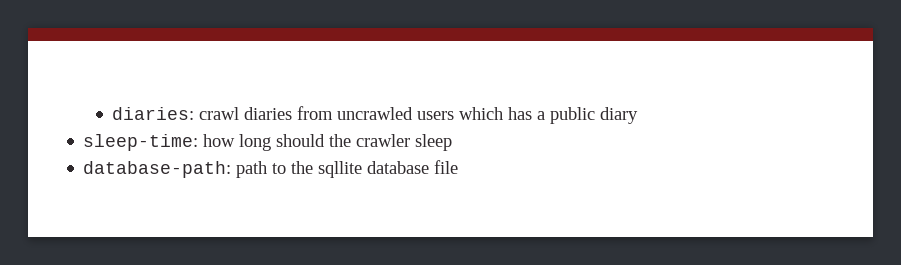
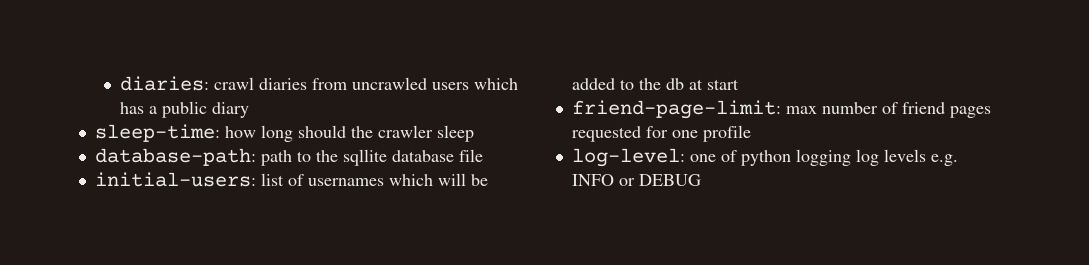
+ initial-users: list of usernames which will be added to the db at start
+ friend-page-limit: max number of friend pages requested for one profile
+ log-level: one of python logging log levels e.g. INFO or DEBUG

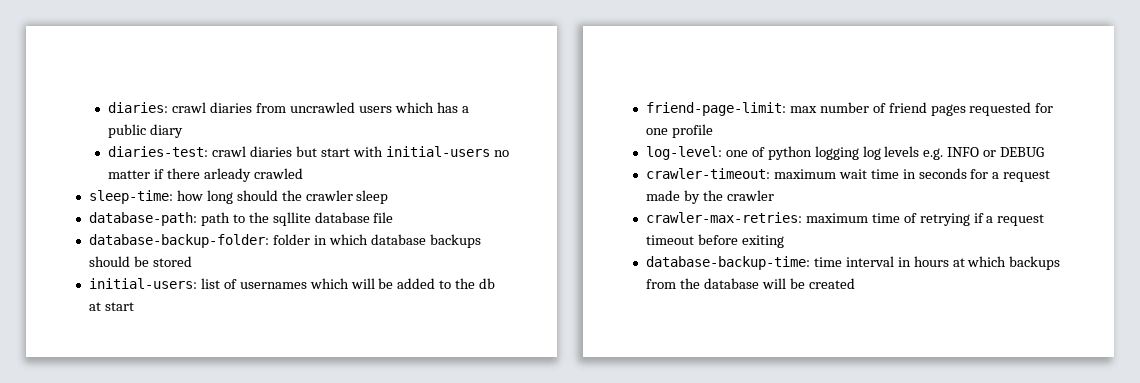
+ diaries-test: crawl diaries but start with initial-users no matter if there arleady crawled
+ database-backup-folder: folder in which database backups should be stored
+ crawler-timeout: maximum wait time in seconds for a request made by the crawler
+ crawler-max-retries: maximum time of retrying if a request timeout before exiting
+ database-backup-time: time interval in hours at which backups from the database will be created

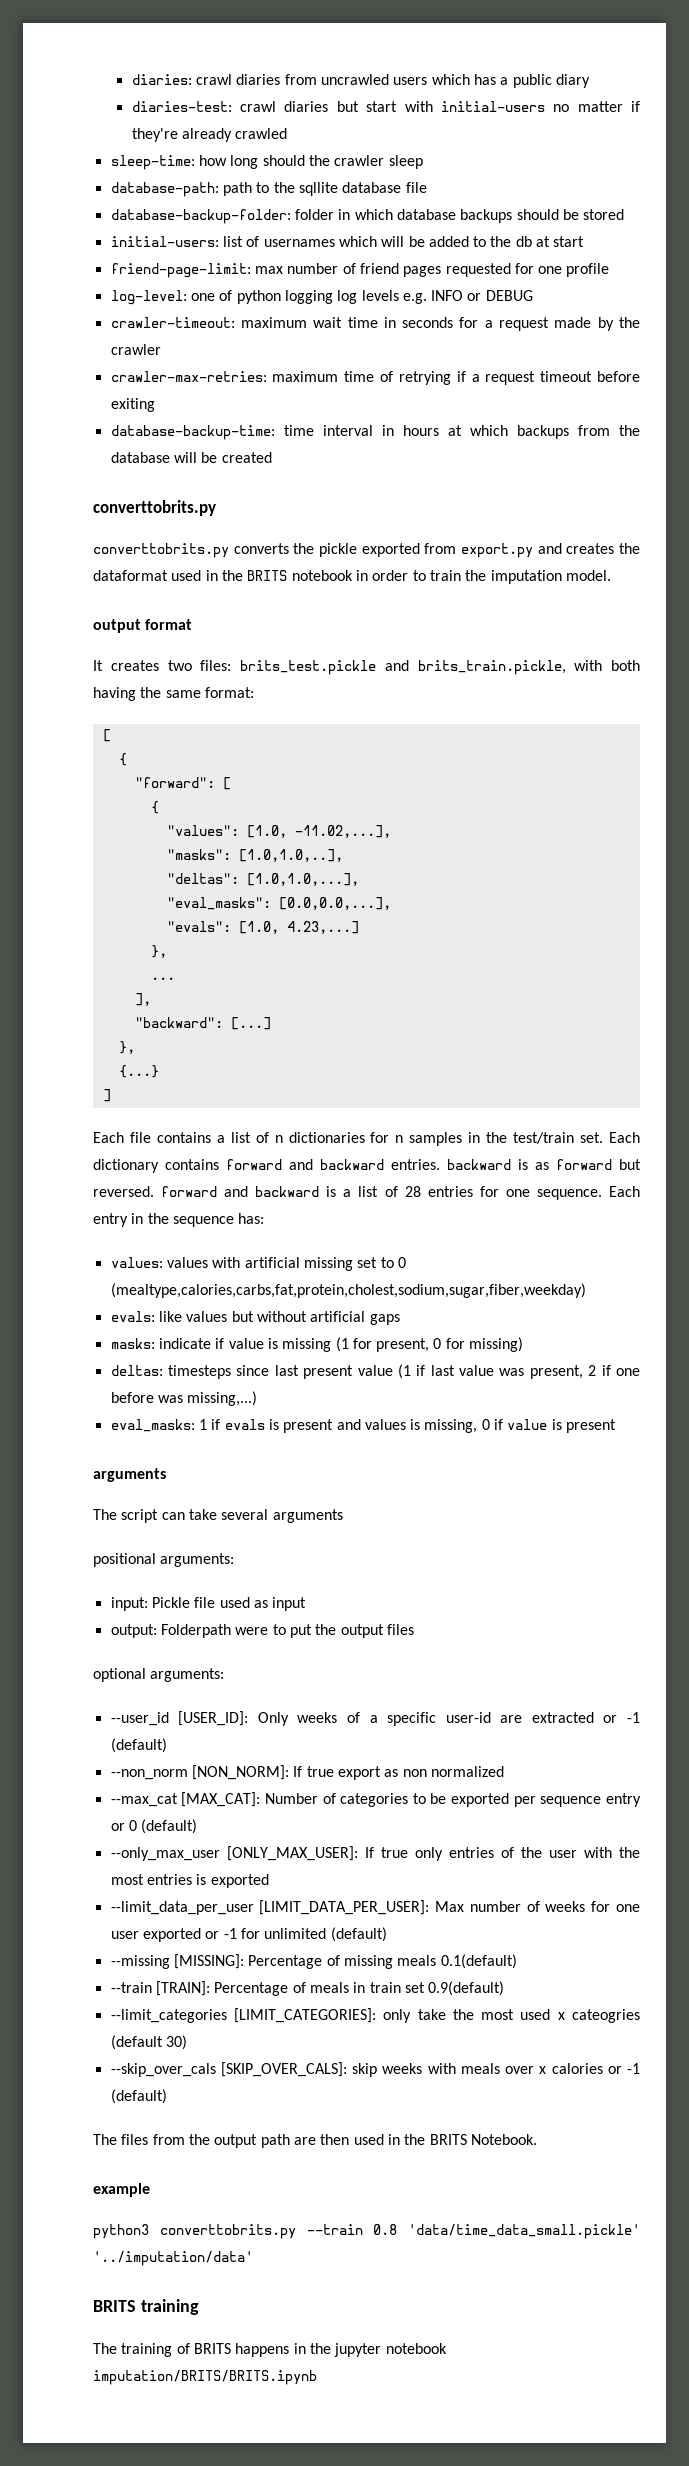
- diaries-test: crawl diaries but start with initial-users no matter if there arleady crawled
+ diaries-test: crawl diaries but start with initial-users no matter if they're already crawled
  database-backup-time: time interval in hours at which backups from the database will be created
+ converttobrits.py
+ converttobrits.py converts the pickle exported from export.py and creates the dataformat used in the BRITS notebook in order to train the imputation model.
+ output format
+ It creates two files: brits_test.pickle and brits_train.pickle, with both having the same format:
+ [
+ {
+ "forward": [
+ {
+ "values": [1.0, -11.02,...],
+ "masks": [1.0,1.0,..],
+ "deltas": [1.0,1.0,...],
+ "eval_masks": [0.0,0.0,...],
+ "evals": [1.0, 4.23,...]
+ },
+ ...
+ ],
+ "backward": [...]
+ },
+ {...}
+ ]
+ Each file contains a list of n dictionaries for n samples in the test/train set. Each dictionary contains forward and backward entries. backward is as forward but reversed. forward and backward is a list of 28 entries for one sequence. Each entry in the sequence has:
+ values: values with artificial missing set to 0 (mealtype,calories,carbs,fat,protein,cholest,sodium,sugar,fiber,weekday)
+ evals: like values but without artificial gaps
+ masks: indicate if value is missing (1 for present, 0 for missing)
+ deltas: timesteps since last present value (1 if last value was present, 2 if one before was missing,...)
+ eval_masks: 1 if evals is present and values is missing, 0 if value is present
+ arguments
+ The script can take several arguments
+ positional arguments:
+ input: Pickle file used as input
+ output: Folderpath were to put the output files
+ optional arguments:
+ --user_id [USER_ID]: Only weeks of a specific user-id are extracted or -1 (default)
+ --non_norm [NON_NORM]: If true export as non normalized
+ --max_cat [MAX_CAT]: Number of categories to be exported per sequence entry or 0 (default)
+ --only_max_user [ONLY_MAX_USER]: If true only entries of the user with the most entries is exported
+ --limit_data_per_user [LIMIT_DATA_PER_USER]: Max number of weeks for one user exported or -1 for unlimited (default)
+ --missing [MISSING]: Percentage of missing meals 0.1(default)
+ --train [TRAIN]: Percentage of meals in train set 0.9(default)
+ --limit_categories [LIMIT_CATEGORIES]: only take the most used x cateogries (default 30)
+ --skip_over_cals [SKIP_OVER_CALS]: skip weeks with meals over x calories or -1 (default)
+ The files from the output path are then used in the BRITS Notebook.
+ example
+ python3 converttobrits.py --train 0.8 'data/time_data_small.pickle' '../imputation/data'
+ BRITS training
+ The training of BRITS happens in the jupyter notebook imputation/BRITS/BRITS.ipynb

